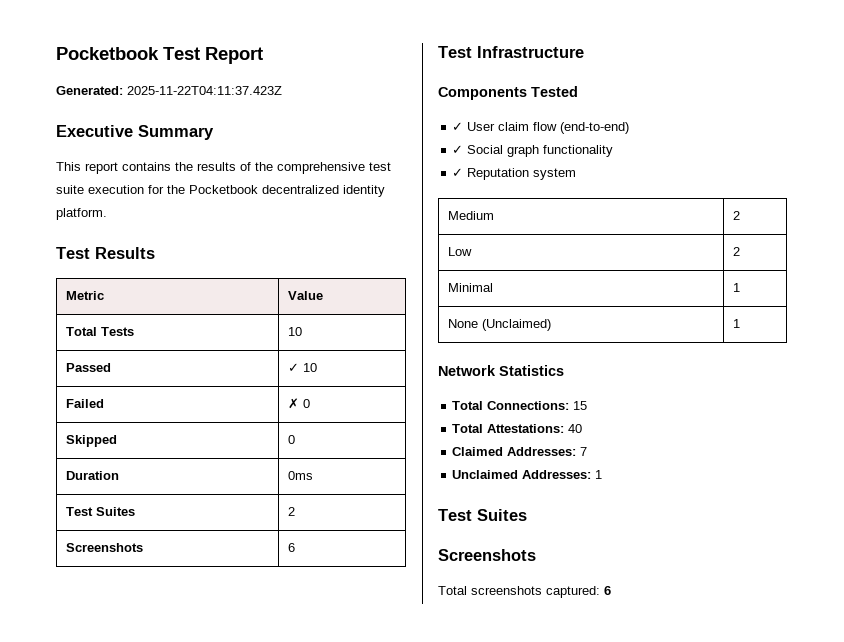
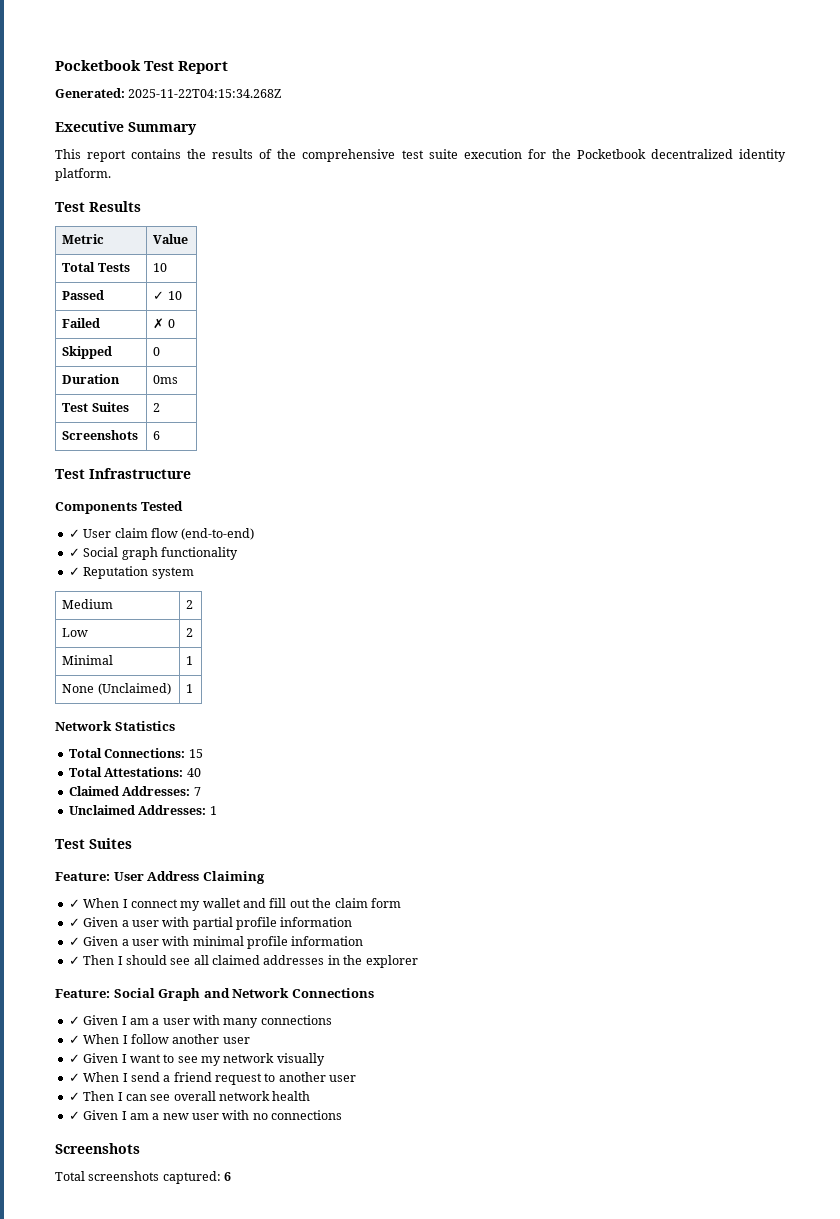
- Generated: 2025-11-22T04:11:37.423Z
+ Generated: 2025-11-22T04:15:34.268Z
+ Feature: User Address Claiming
+ ✓ When I connect my wallet and fill out the claim form
+ ✓ Given a user with partial profile information
+ ✓ Given a user with minimal profile information
+ ✓ Then I should see all claimed addresses in the explorer
+ Feature: Social Graph and Network Connections
+ ✓ Given I am a user with many connections
+ ✓ When I follow another user
+ ✓ Given I want to see my network visually
+ ✓ When I send a friend request to another user
+ ✓ Then I can see overall network health
+ ✓ Given I am a new user with no connections

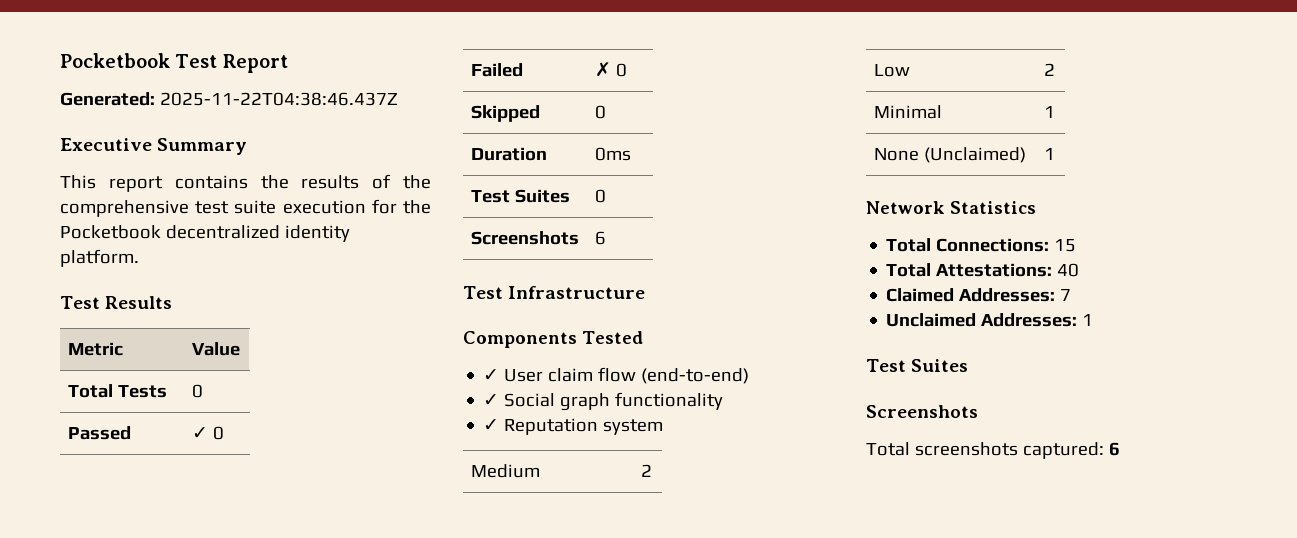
- Generated: 2025-11-22T04:15:34.268Z
+ Generated: 2025-11-22T04:38:46.437Z
- Total Tests | 10
+ Total Tests | 0
- Passed | ✓ 10
+ Passed | ✓ 0
- Test Suites | 2
+ Test Suites | 0
- Feature: User Address Claiming
- ✓ When I connect my wallet and fill out the claim form
- ✓ Given a user with partial profile information
- ✓ Given a user with minimal profile information
- ✓ Then I should see all claimed addresses in the explorer
- Feature: Social Graph and Network Connections
- ✓ Given I am a user with many connections
- ✓ When I follow another user
- ✓ Given I want to see my network visually
- ✓ When I send a friend request to another user
- ✓ Then I can see overall network health
- ✓ Given I am a new user with no connections

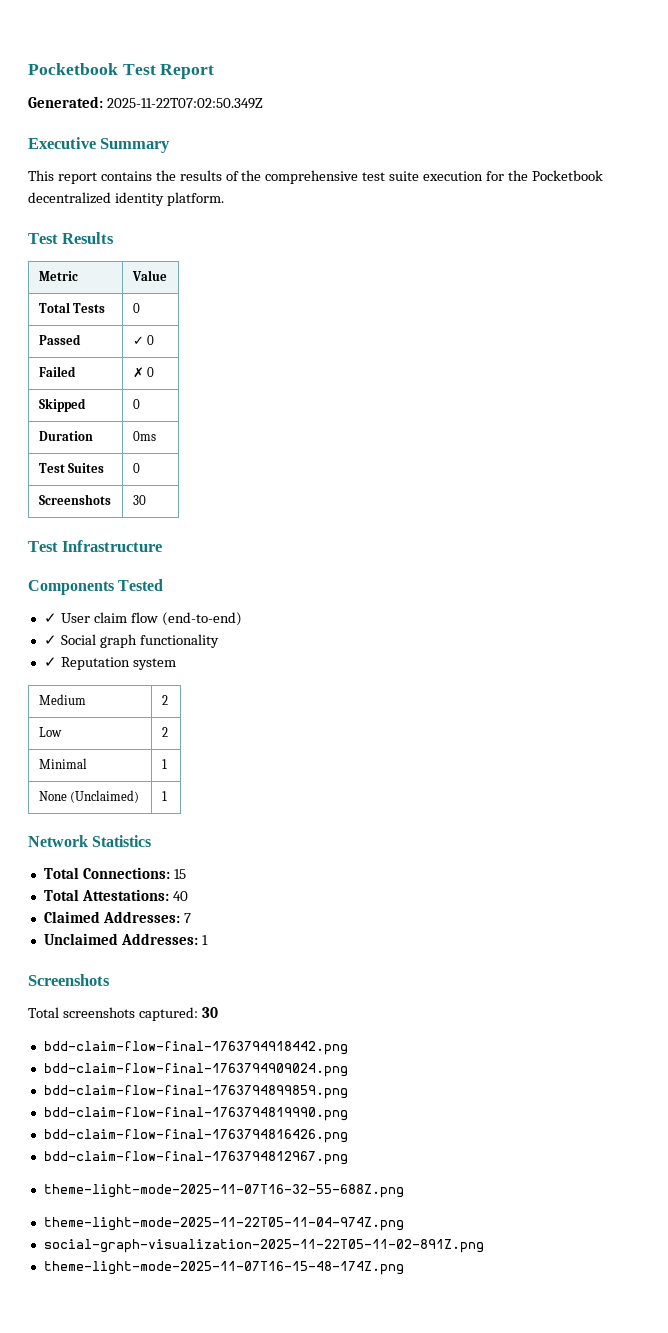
- Generated: 2025-11-22T04:38:46.437Z
+ Generated: 2025-11-22T07:02:50.349Z
- Screenshots | 6
+ Screenshots | 30
  Unclaimed Addresses: 1
- Test Suites
- Total screenshots captured: 6
+ Total screenshots captured: 30
+ bdd-claim-flow-final-1763794918442.png
+ bdd-claim-flow-final-1763794909024.png
+ bdd-claim-flow-final-1763794899859.png
+ bdd-claim-flow-final-1763794819990.png
+ bdd-claim-flow-final-1763794816426.png
+ bdd-claim-flow-final-1763794812967.png
+ theme-light-mode-2025-11-07T16-32-55-688Z.png
+ theme-light-mode-2025-11-22T05-11-04-974Z.png
+ social-graph-visualization-2025-11-22T05-11-02-891Z.png
+ theme-light-mode-2025-11-07T16-15-48-174Z.png

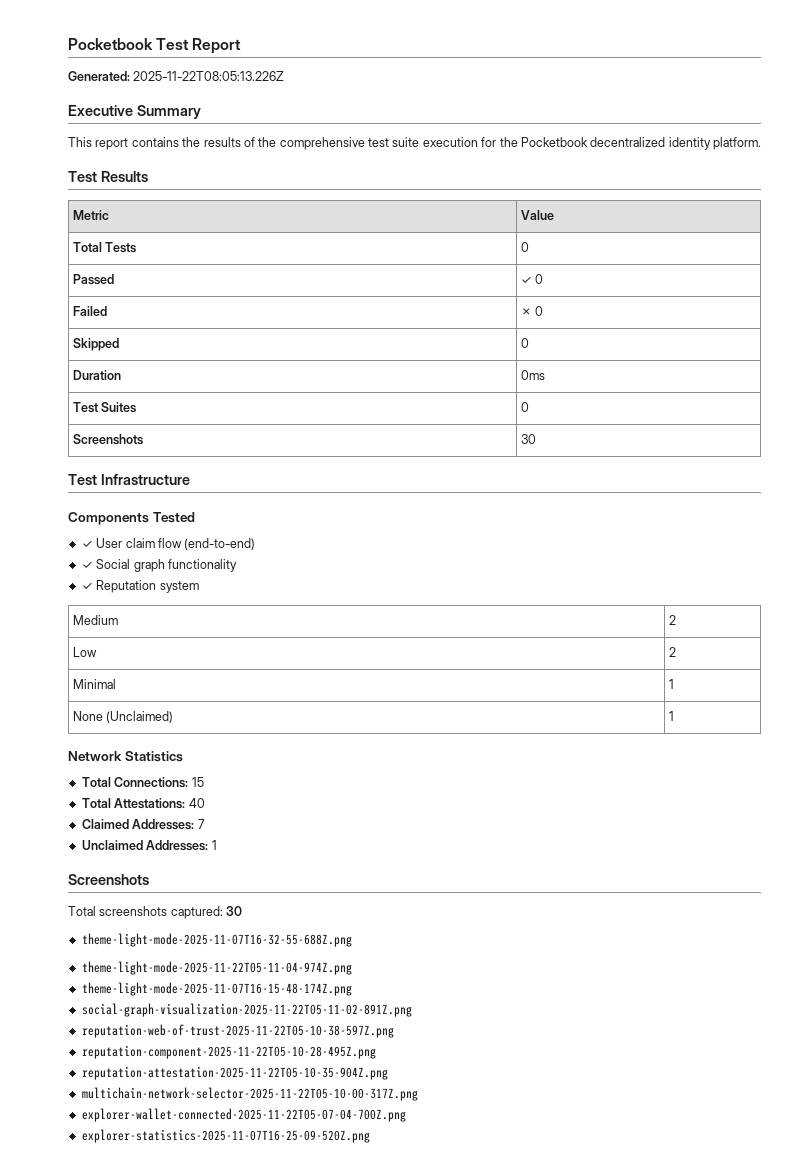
- Generated: 2025-11-22T07:02:50.349Z
+ Generated: 2025-11-22T08:05:13.226Z
- bdd-claim-flow-final-1763794918442.png
- bdd-claim-flow-final-1763794909024.png
- bdd-claim-flow-final-1763794899859.png
- bdd-claim-flow-final-1763794819990.png
- bdd-claim-flow-final-1763794816426.png
- bdd-claim-flow-final-1763794812967.png
+ theme-light-mode-2025-11-07T16-15-48-174Z.png
- theme-light-mode-2025-11-07T16-15-48-174Z.png
+ reputation-web-of-trust-2025-11-22T05-10-38-597Z.png
+ reputation-component-2025-11-22T05-10-28-495Z.png
+ reputation-attestation-2025-11-22T05-10-35-904Z.png
+ multichain-network-selector-2025-11-22T05-10-00-317Z.png
+ explorer-wallet-connected-2025-11-22T05-07-04-700Z.png
+ explorer-statistics-2025-11-07T16-25-09-520Z.png

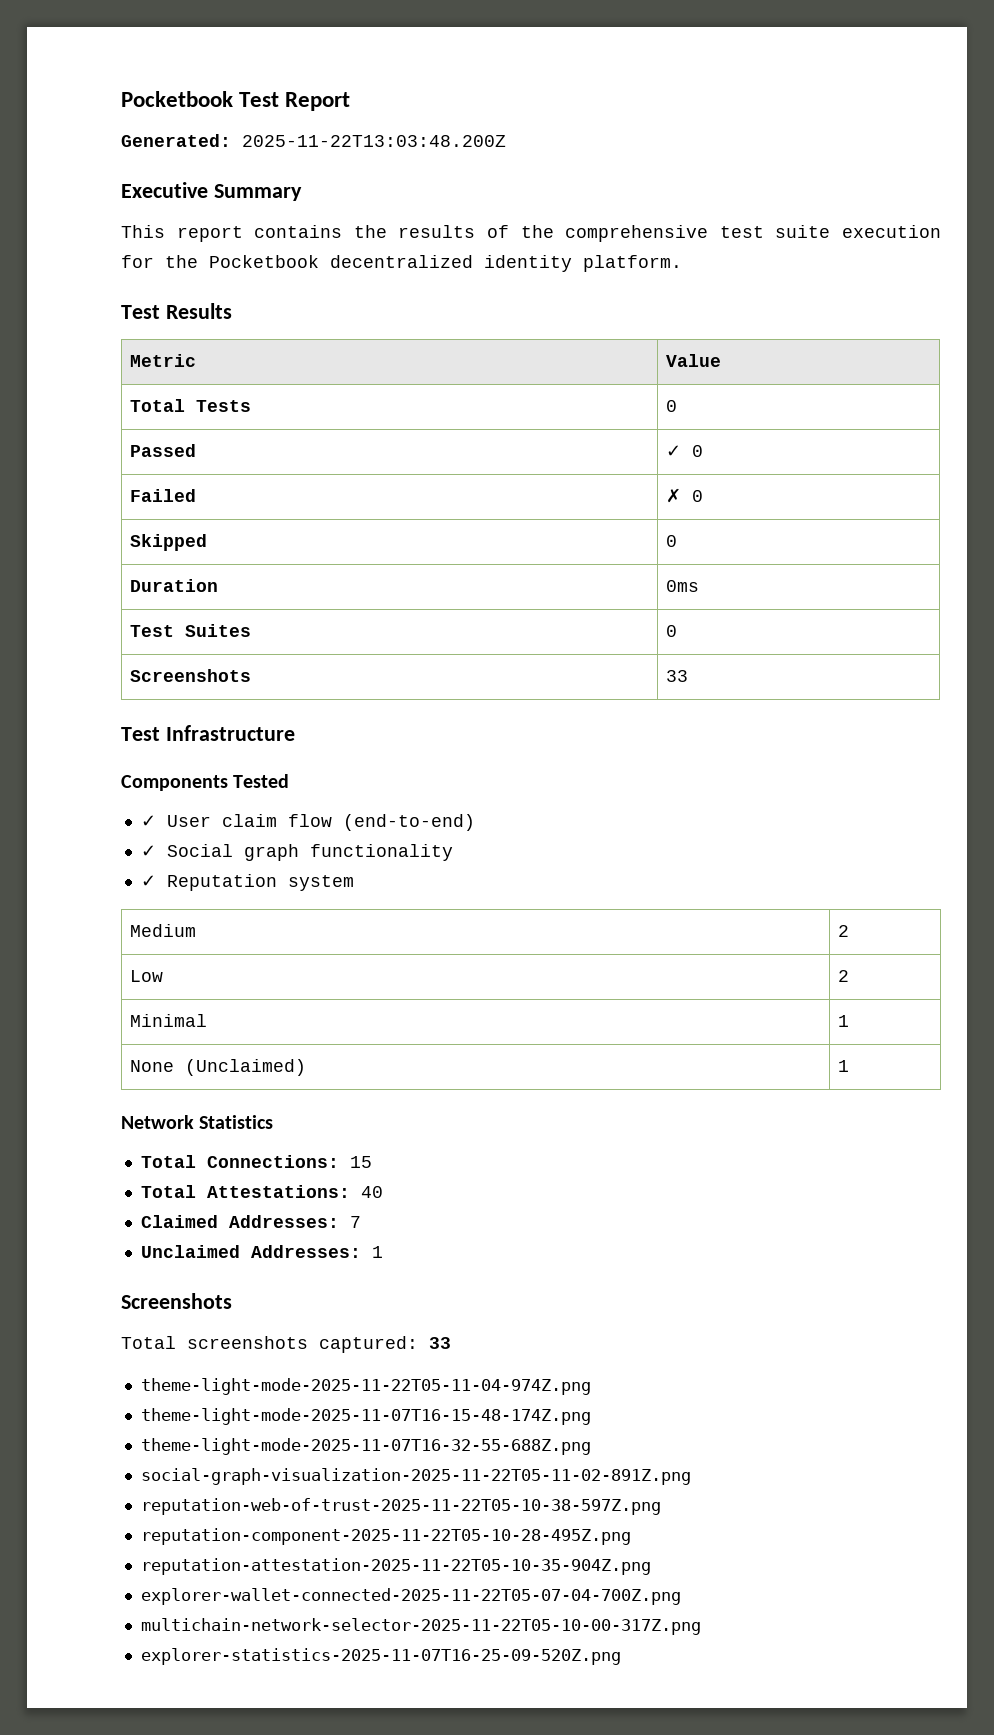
- Generated: 2025-11-22T08:05:13.226Z
+ Generated: 2025-11-22T13:03:48.200Z
- Screenshots | 30
+ Screenshots | 33
- Total screenshots captured: 30
- theme-light-mode-2025-11-07T16-32-55-688Z.png
+ Total screenshots captured: 33
+ theme-light-mode-2025-11-07T16-32-55-688Z.png
+ explorer-wallet-connected-2025-11-22T05-07-04-700Z.png
- explorer-wallet-connected-2025-11-22T05-07-04-700Z.png

